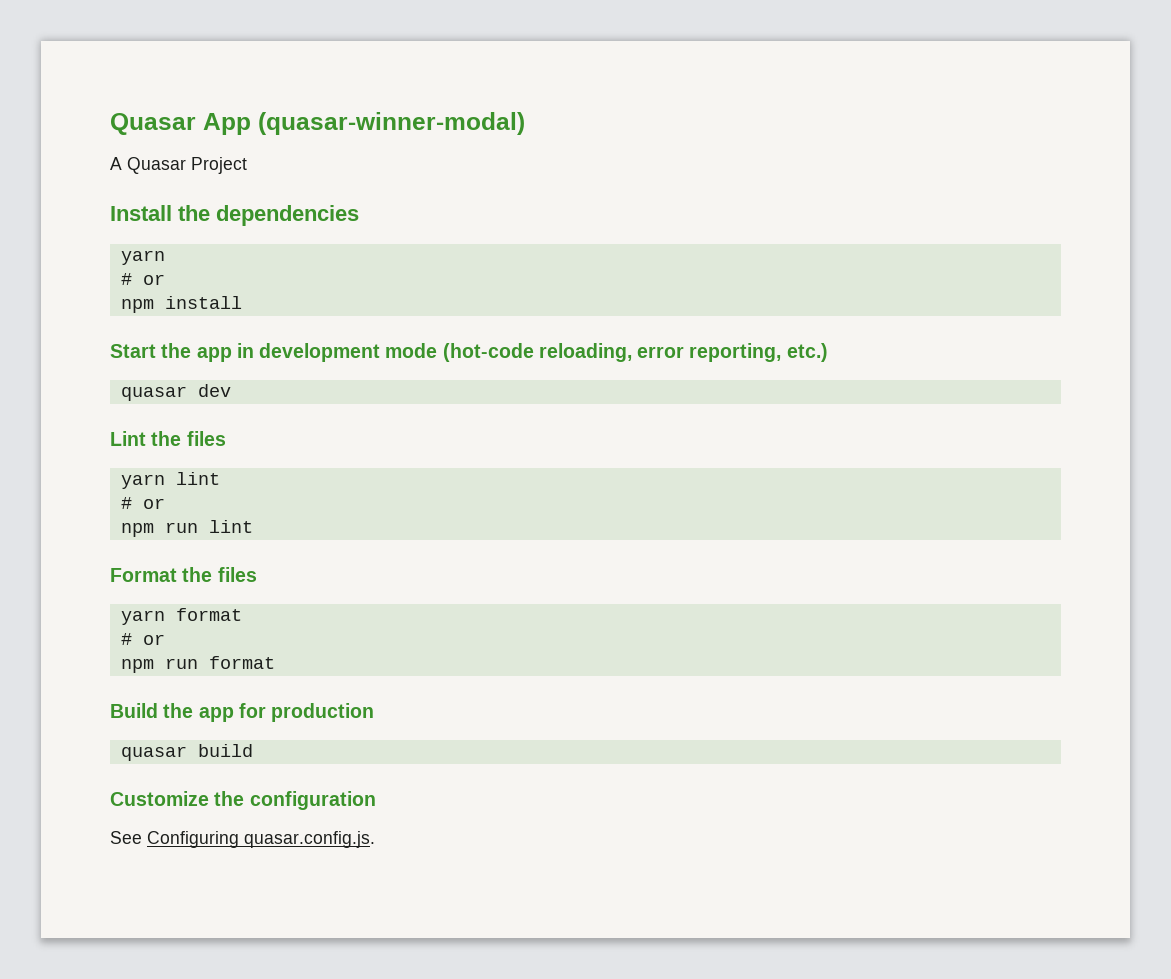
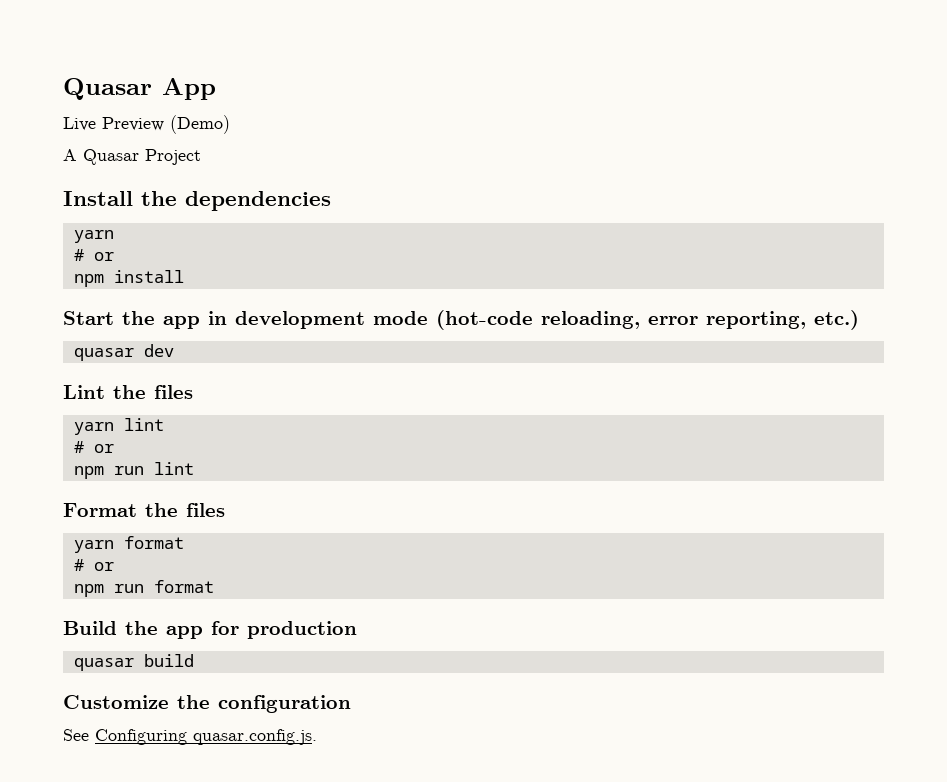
- Quasar App (quasar-winner-modal)
+ Quasar App
+ Live Preview (Demo)

